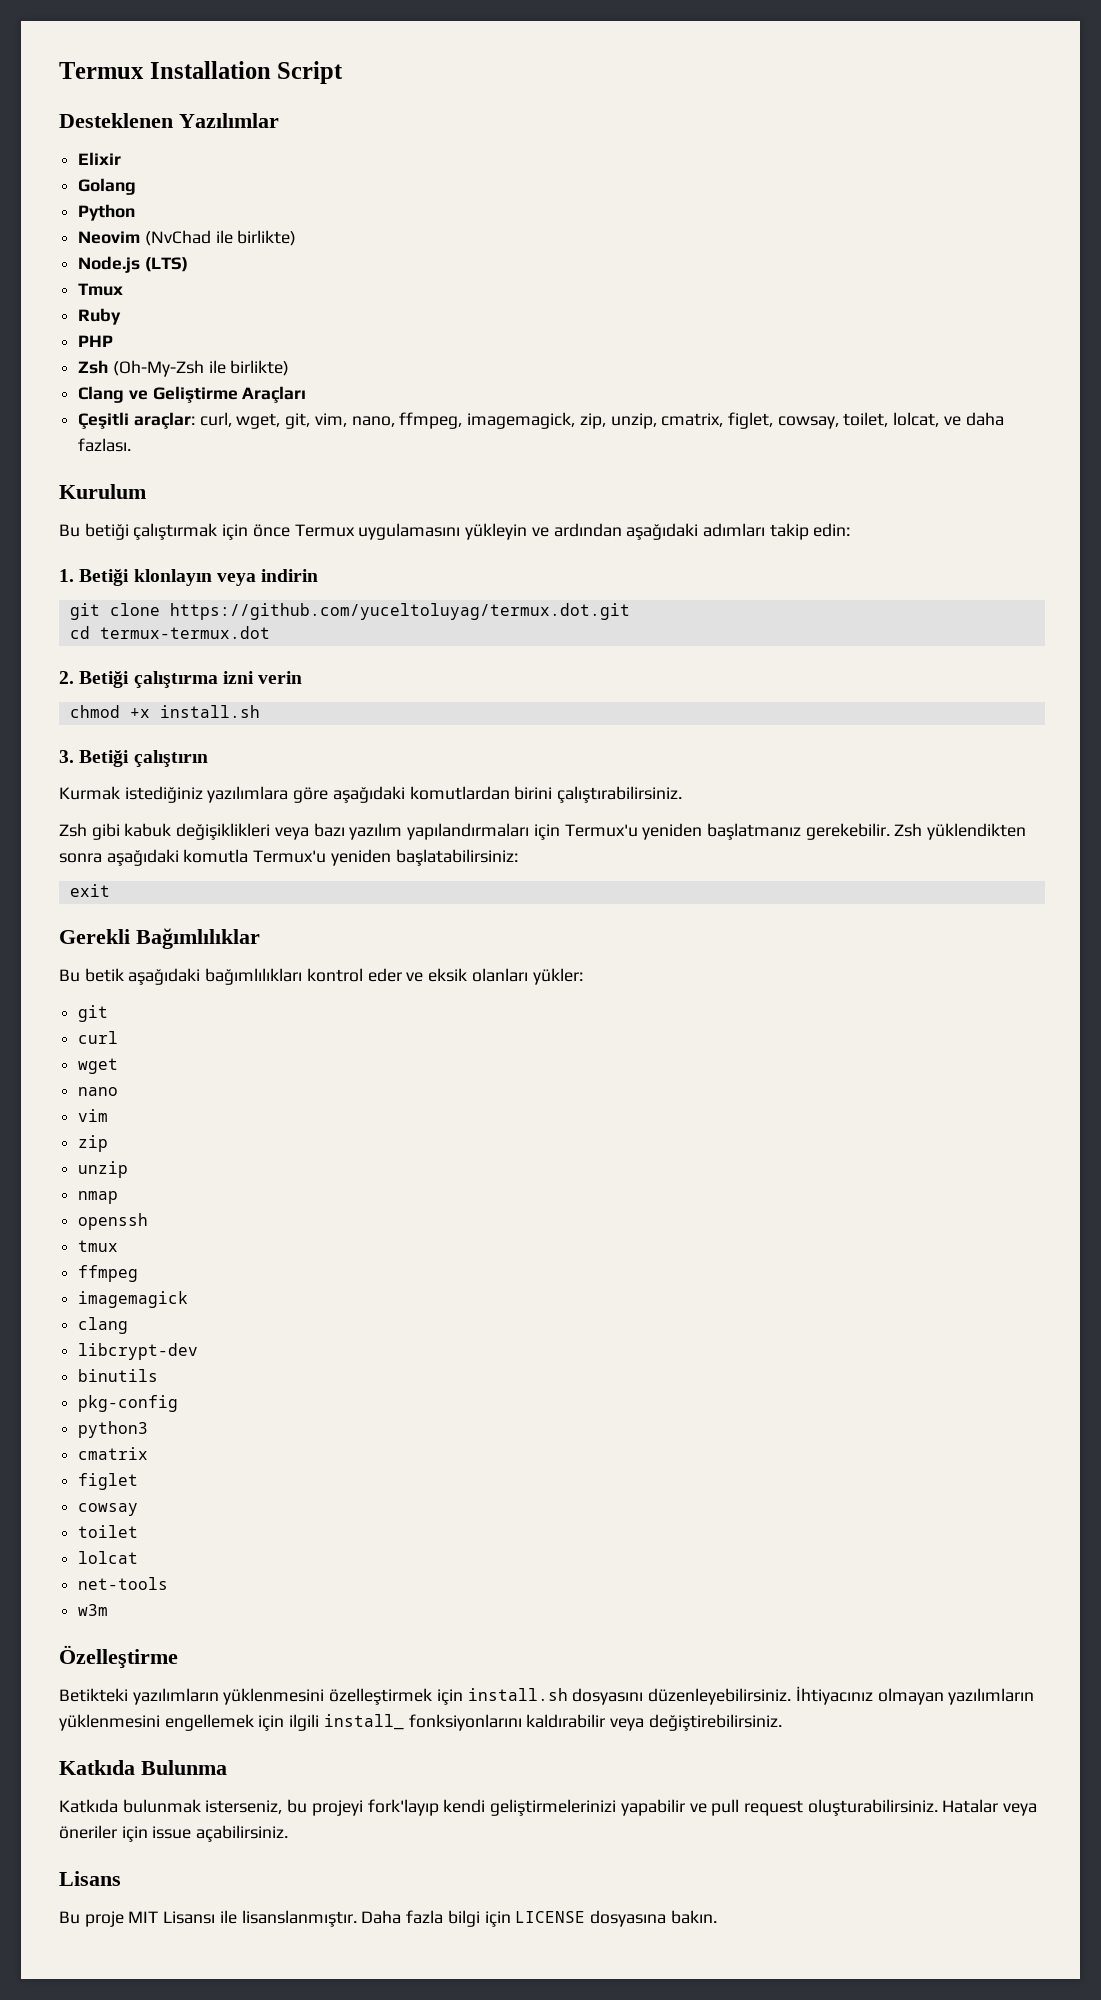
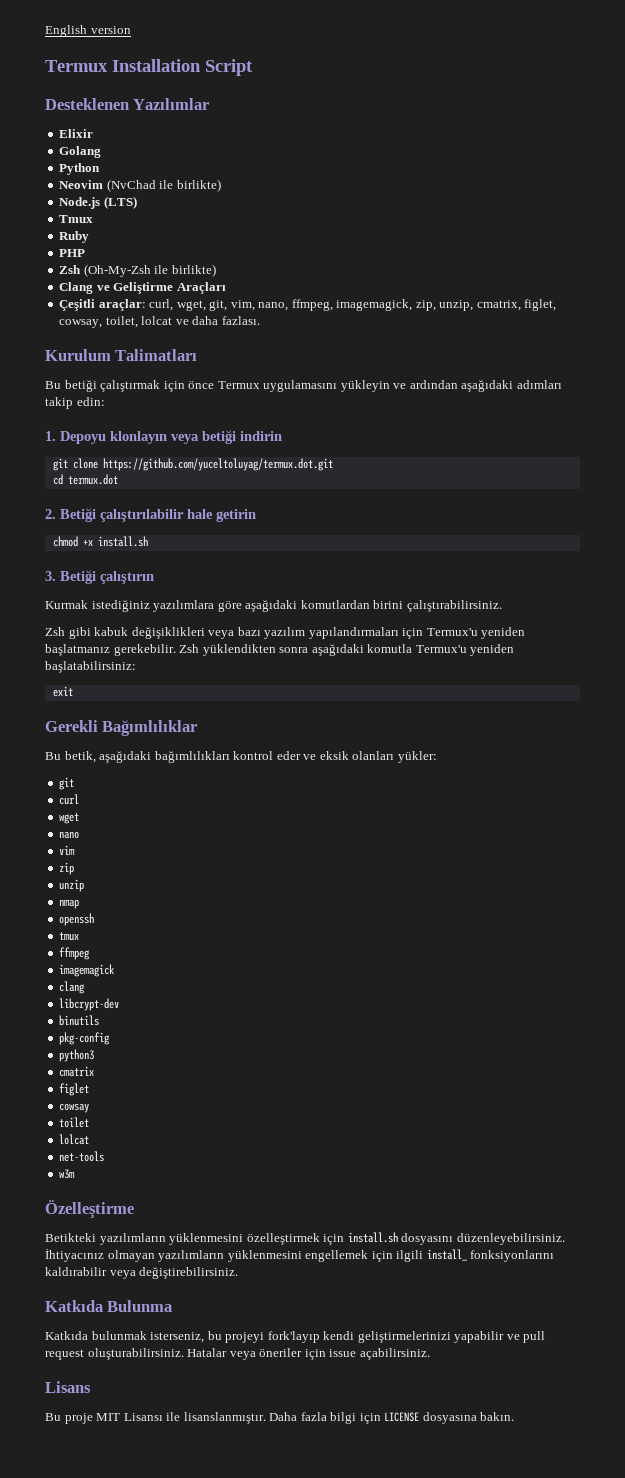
+ English version
- Çeşitli araçlar: curl, wget, git, vim, nano, ffmpeg, imagemagick, zip, unzip, cmatrix, figlet, cowsay, toilet, lolcat, ve daha fazlası.
+ Çeşitli araçlar: curl, wget, git, vim, nano, ffmpeg, imagemagick, zip, unzip, cmatrix, figlet, cowsay, toilet, lolcat ve daha fazlası.
- Kurulum
+ Kurulum Talimatları
- 1. Betiği klonlayın veya indirin
+ 1. Depoyu klonlayın veya betiği indirin
- cd termux-termux.dot
+ cd termux.dot
- 2. Betiği çalıştırma izni verin
+ 2. Betiği çalıştırılabilir hale getirin
- Bu betik aşağıdaki bağımlılıkları kontrol eder ve eksik olanları yükler:
+ Bu betik, aşağıdaki bağımlılıkları kontrol eder ve eksik olanları yükler:

